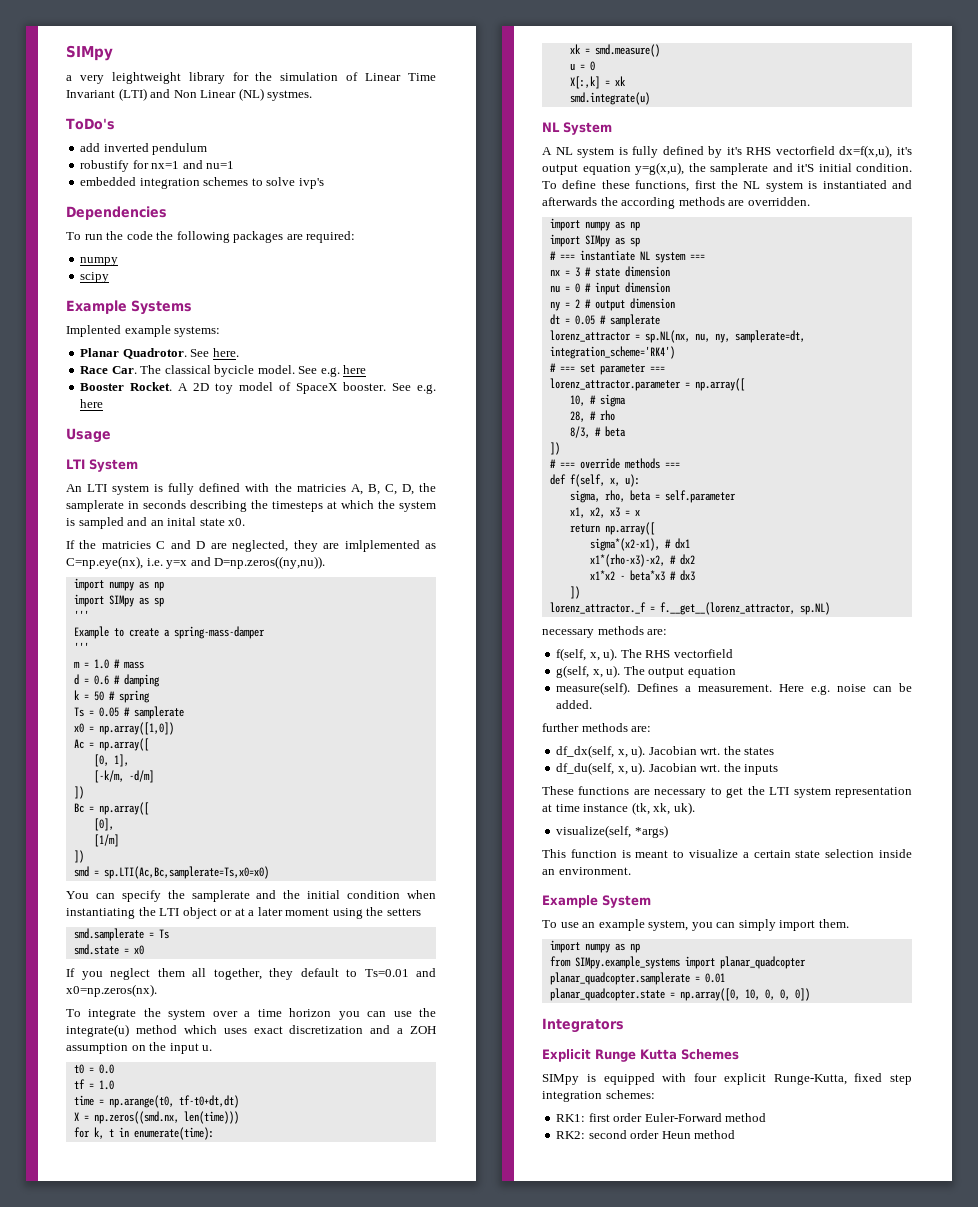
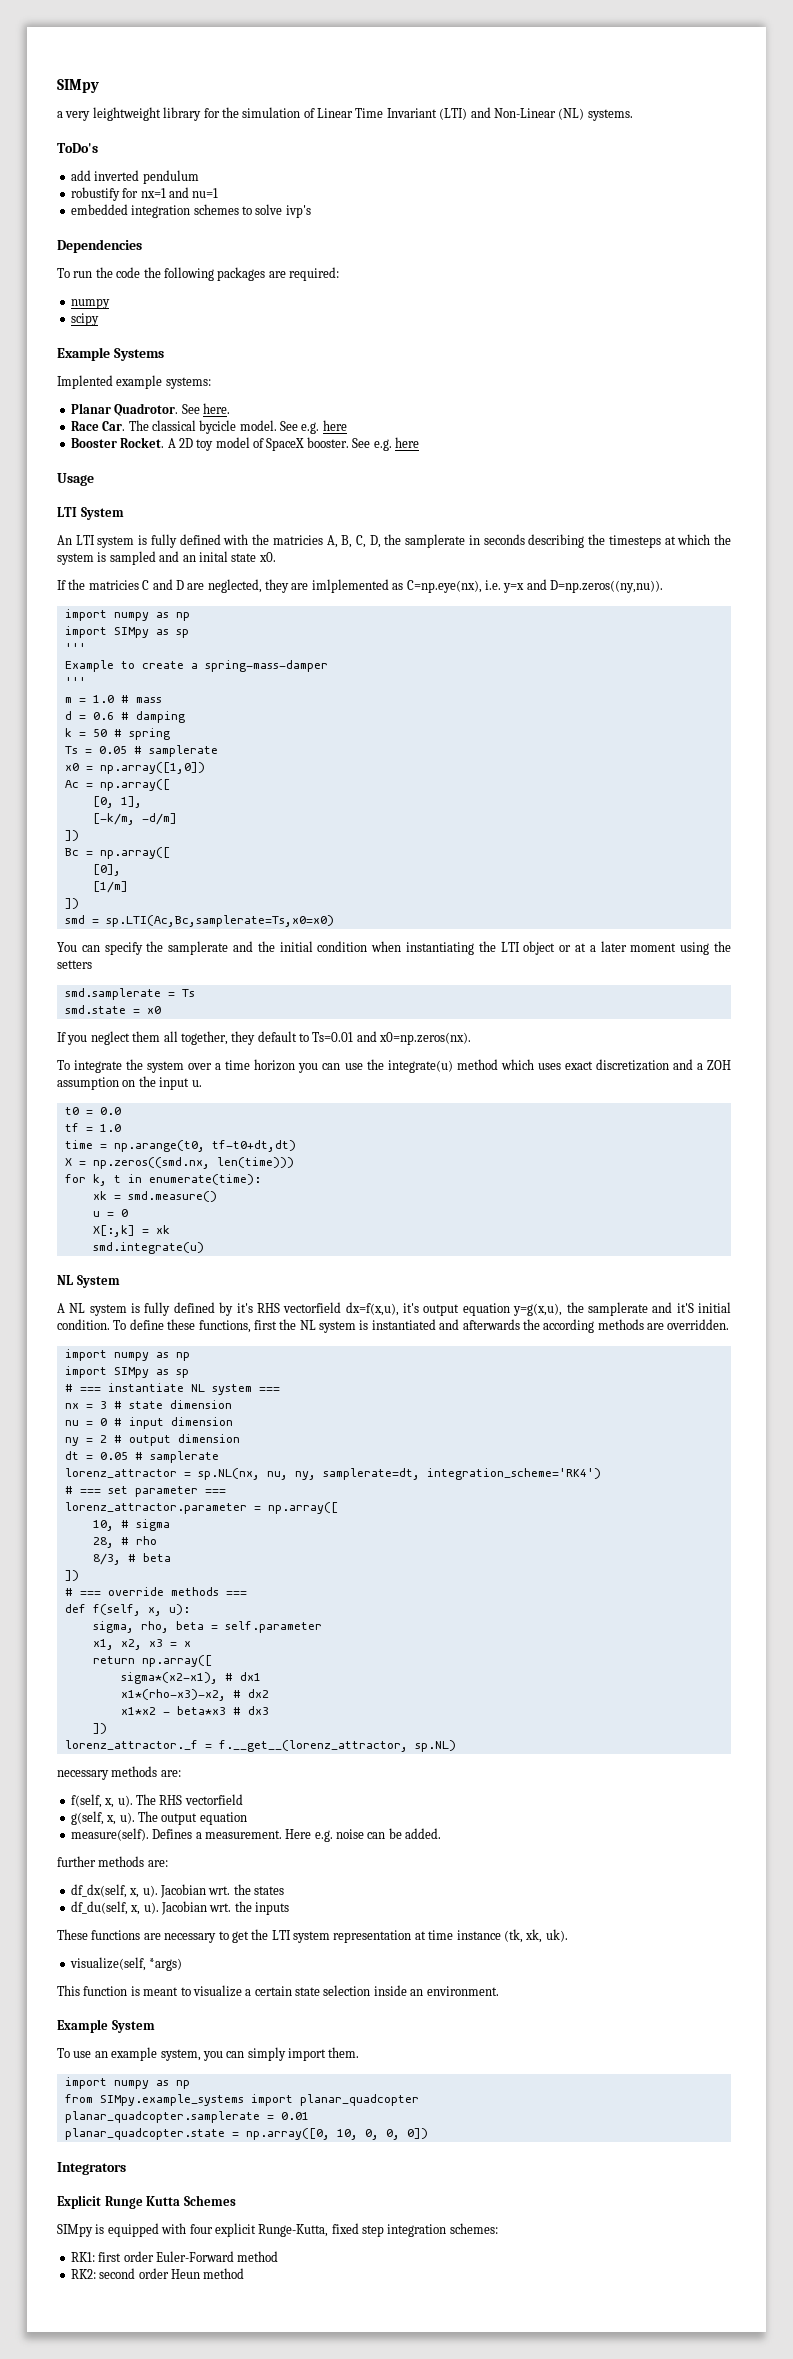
- a very leightweight library for the simulation of Linear Time Invariant (LTI) and Non Linear (NL) systmes.
+ a very leightweight library for the simulation of Linear Time Invariant (LTI) and Non-Linear (NL) systems.

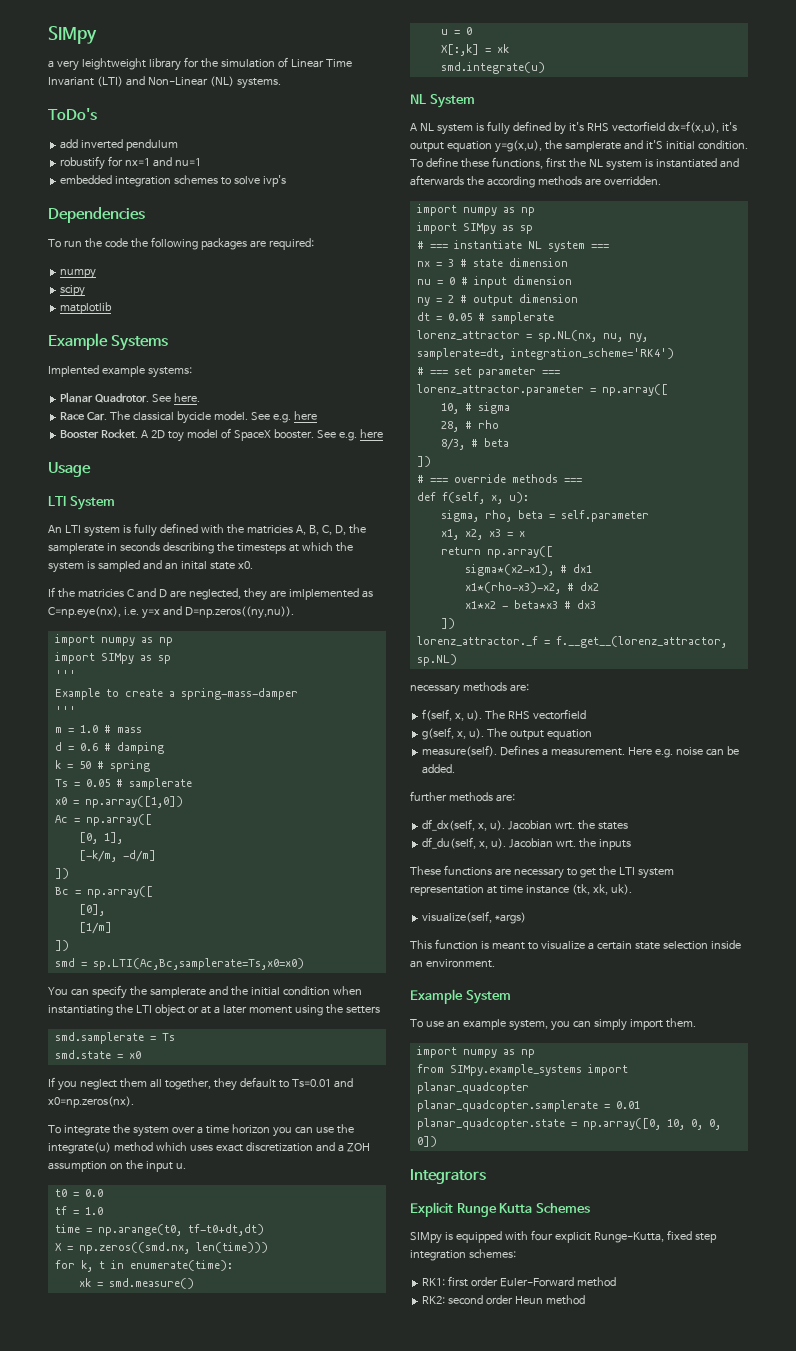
+ matplotlib

